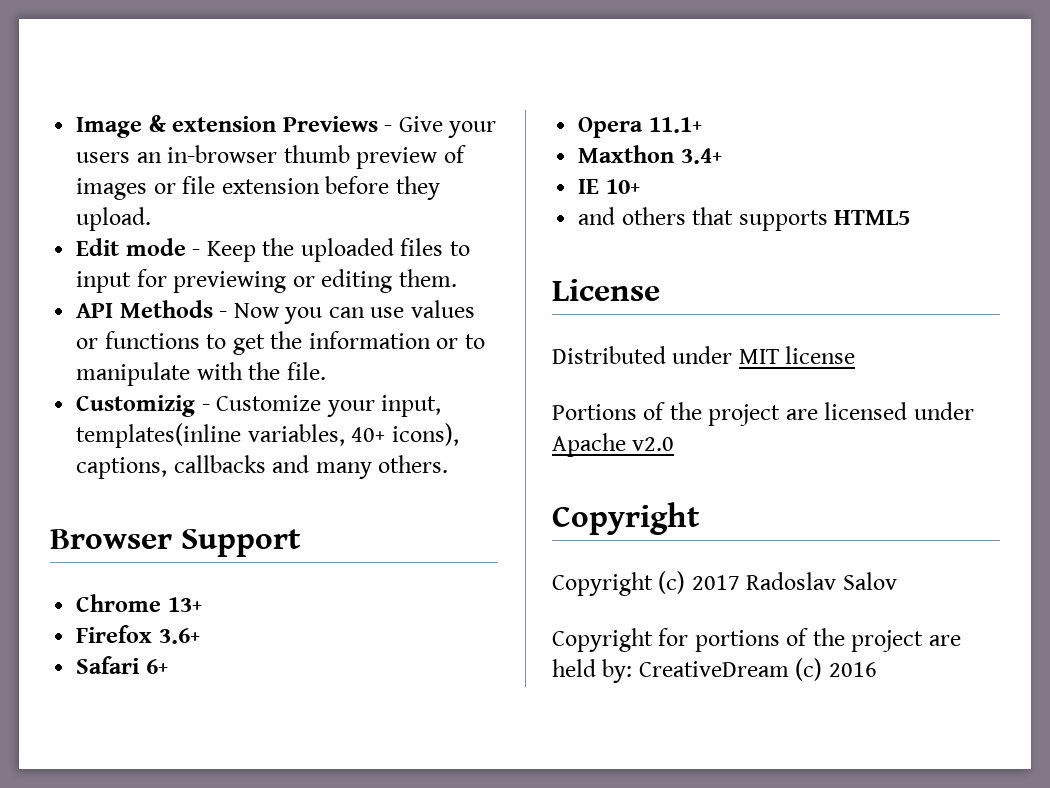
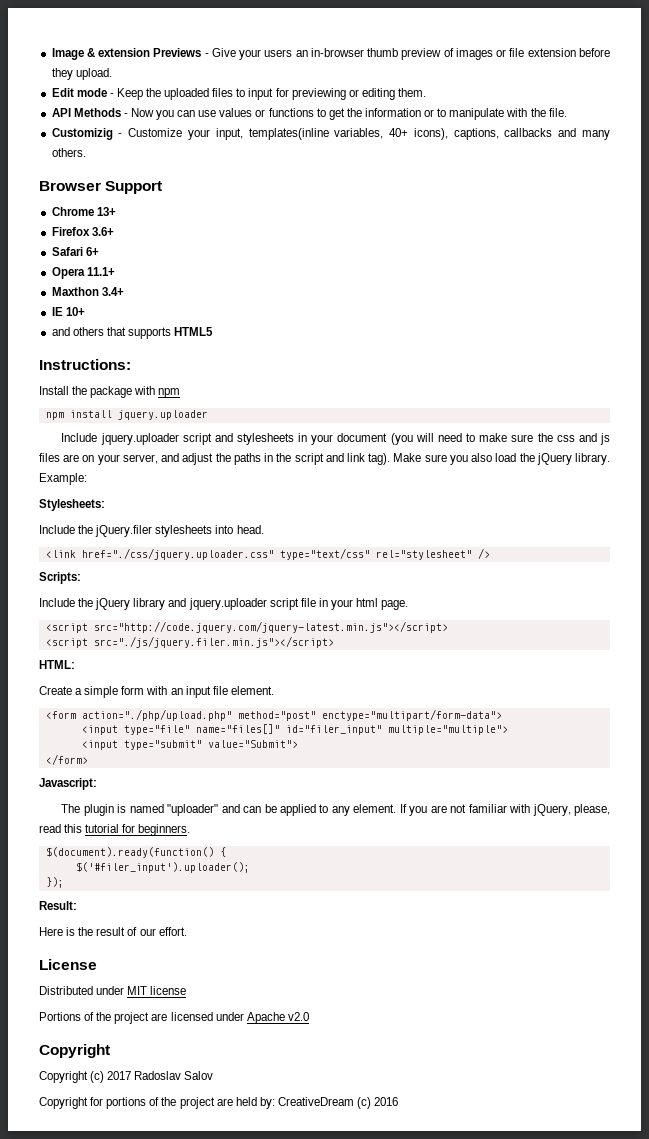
+ Instructions:
+ Install the package with npm
+ npm install jquery.uploader
+ Include jquery.uploader script and stylesheets in your document (you will need to make sure the css and js files are on your server, and adjust the paths in the script and link tag). Make sure you also load the jQuery library. Example:
+ Stylesheets:
+ Include the jQuery.filer stylesheets into head.
+ <link href="./css/jquery.uploader.css" type="text/css" rel="stylesheet" />
+ Scripts:
+ Include the jQuery library and jquery.uploader script file in your html page.
+ <script src="http://code.jquery.com/jquery-latest.min.js"></script>
+ <script src="./js/jquery.filer.min.js"></script>
+ HTML:
+ Create a simple form with an input file element.
+ <form action="./php/upload.php" method="post" enctype="multipart/form-data">
+ <input type="file" name="files[]" id="filer_input" multiple="multiple">
+ <input type="submit" value="Submit">
+ </form>
+ Javascript:
+ The plugin is named "uploader" and can be applied to any element. If you are not familiar with jQuery, please, read this tutorial for beginners.
+ $(document).ready(function() {
+ $('#filer_input').uploader();
+ });
+ Result:
+ Here is the result of our effort.

